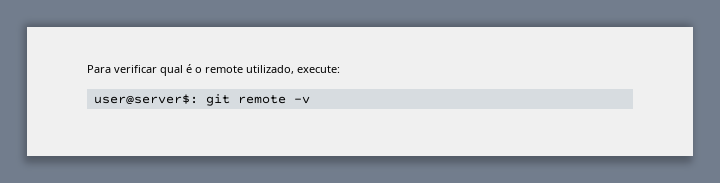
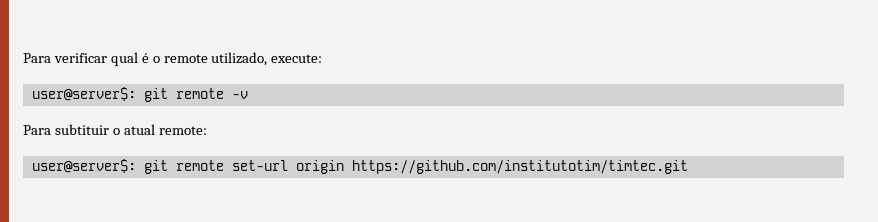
+ Para subtituir o atual remote:
+ user@server$: git remote set-url origin https://github.com/institutotim/timtec.git

